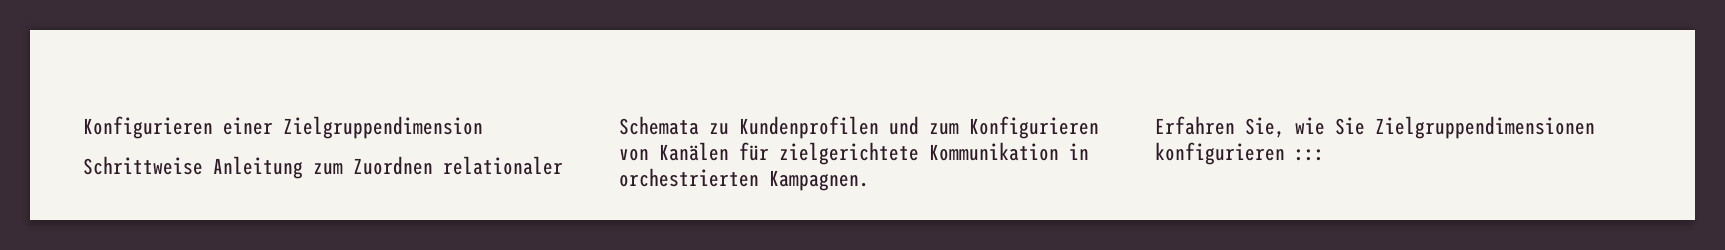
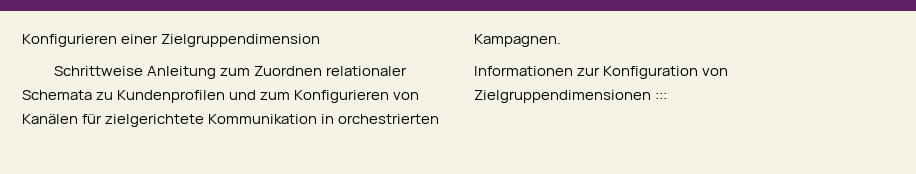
- Erfahren Sie, wie Sie Zielgruppendimensionen konfigurieren :::
+ Informationen zur Konfiguration von Zielgruppendimensionen :::

